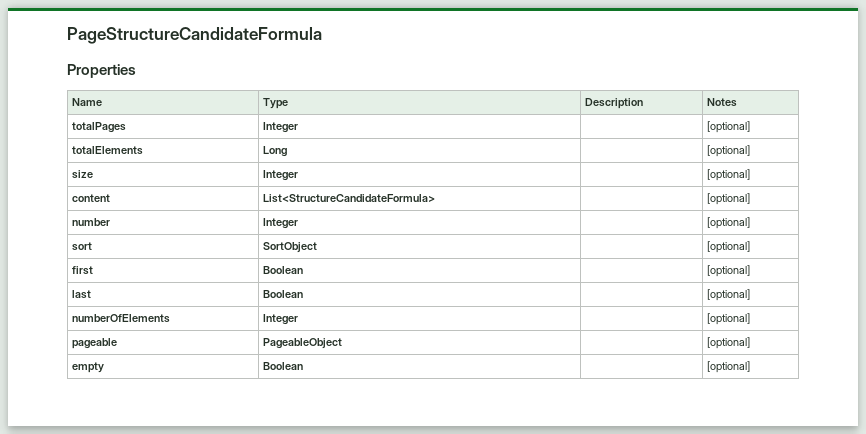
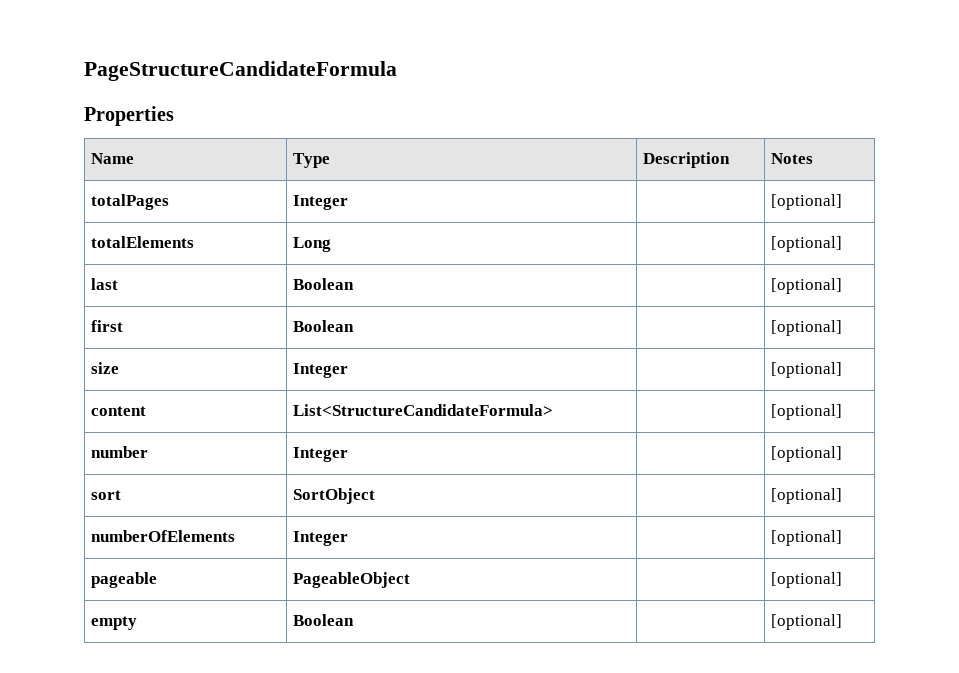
+ last | Boolean | | [optional]
+ first | Boolean | | [optional]
- first | Boolean | | [optional]
- last | Boolean | | [optional]

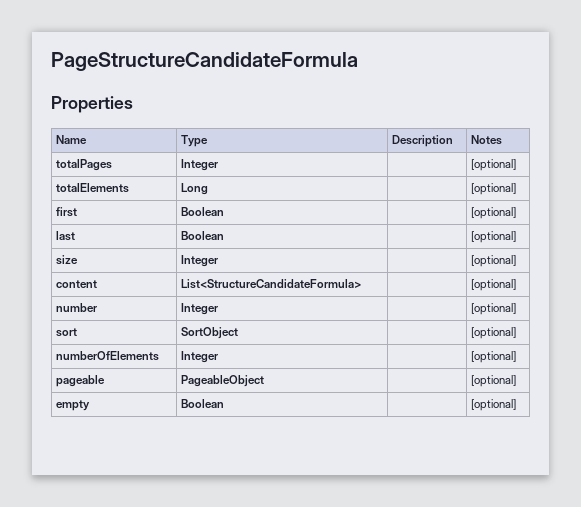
+ first | Boolean | | [optional]
  last | Boolean | | [optional]
- first | Boolean | | [optional]

